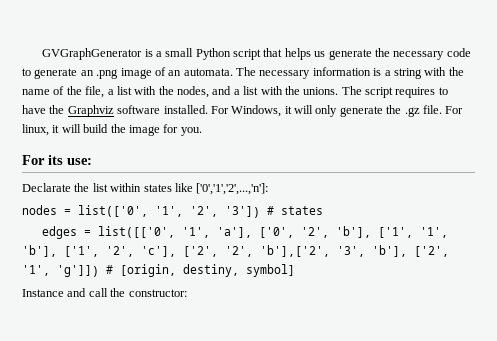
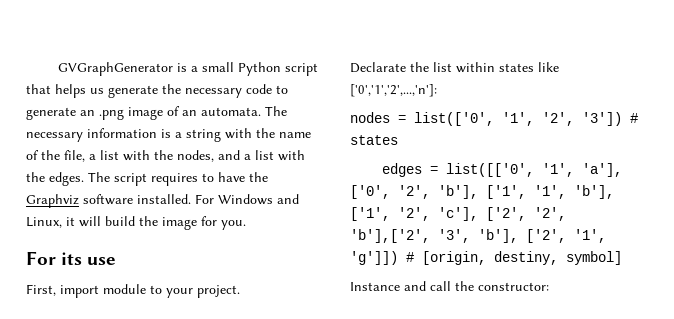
- The necessary information is a string with the name of the file, a list with the nodes, and a list with the unions.
+ The necessary information is a string with the name of the file, a list with the nodes, and a list with the edges.
- For Windows, it will only generate the .gz file. For linux, it will build the image for you.
+ For Windows and Linux, it will build the image for you.
- For its use:
+ For its use
+ First, import module to your project.

